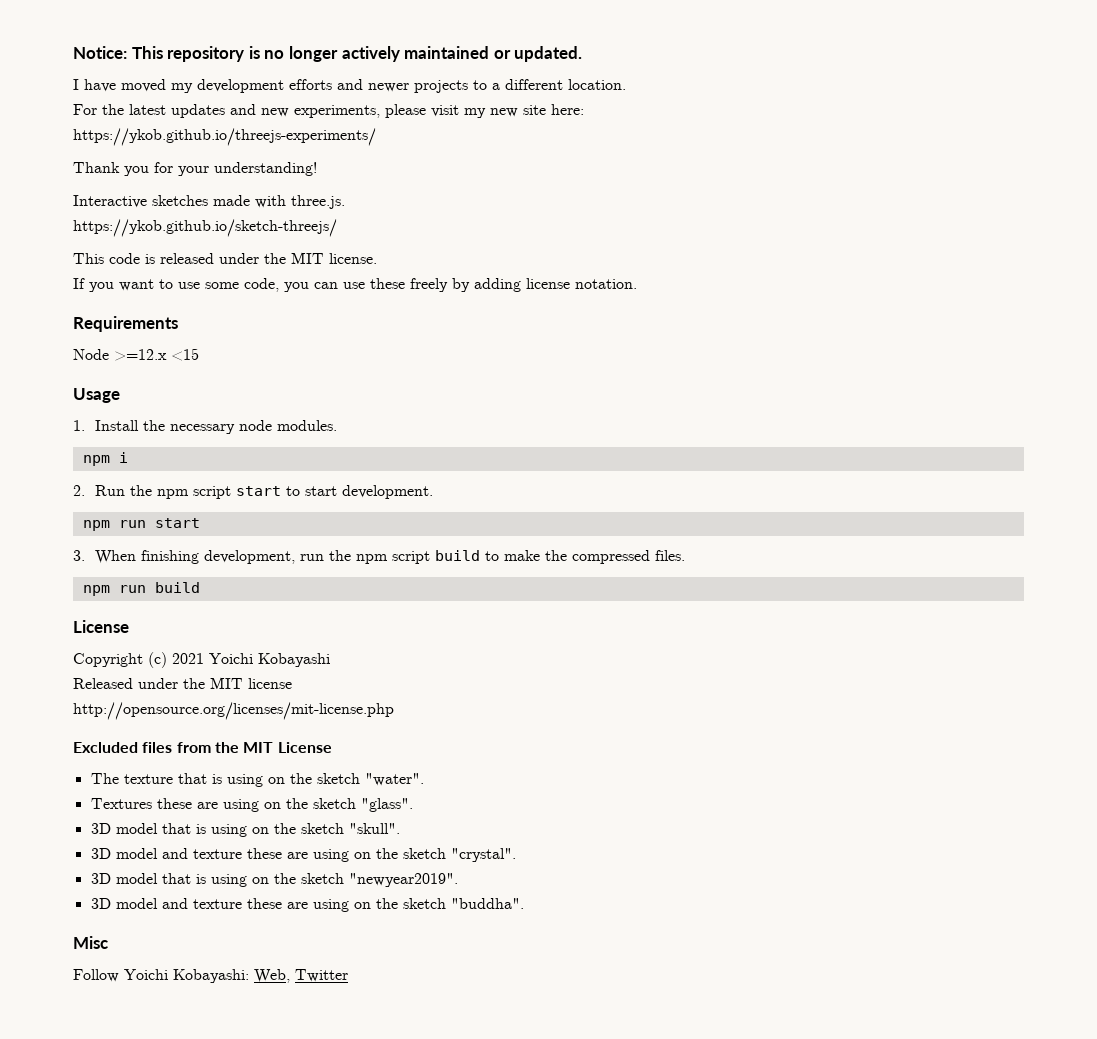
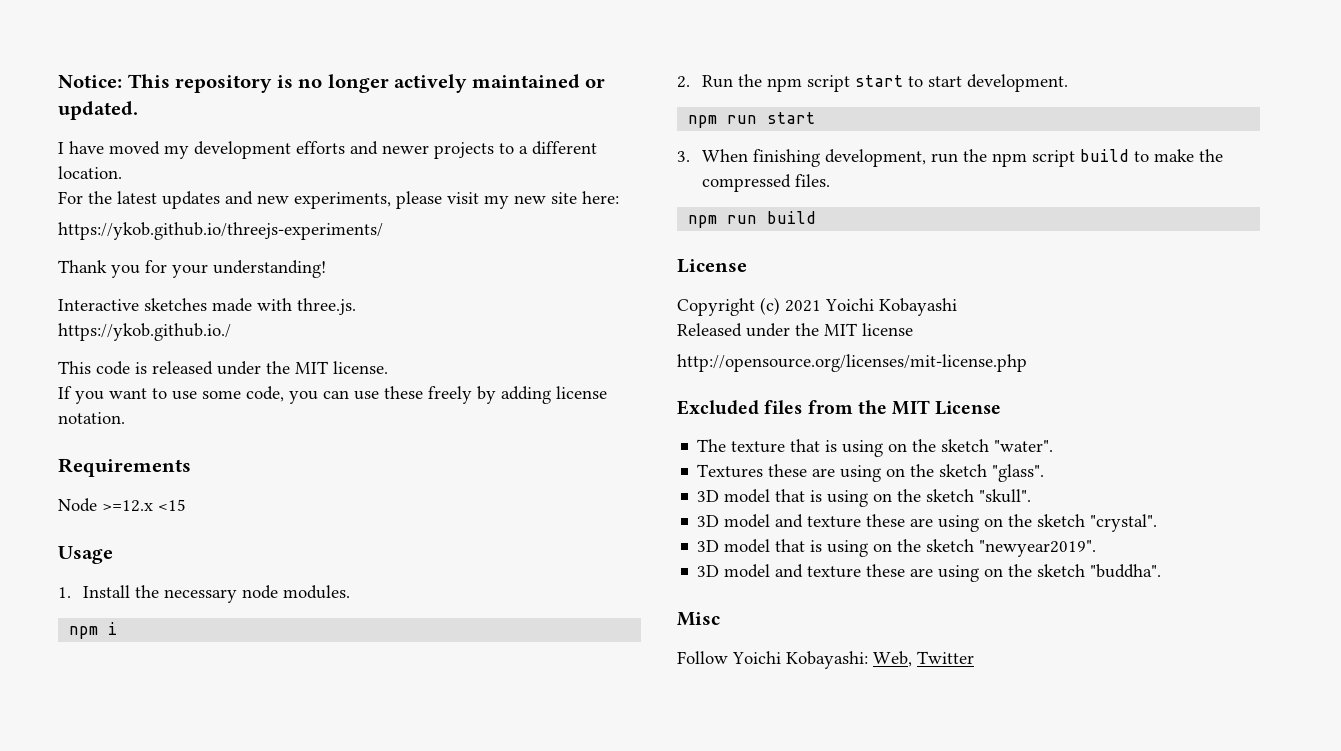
- https://ykob.github.io/sketch-threejs/
+ https://ykob.github.io./

